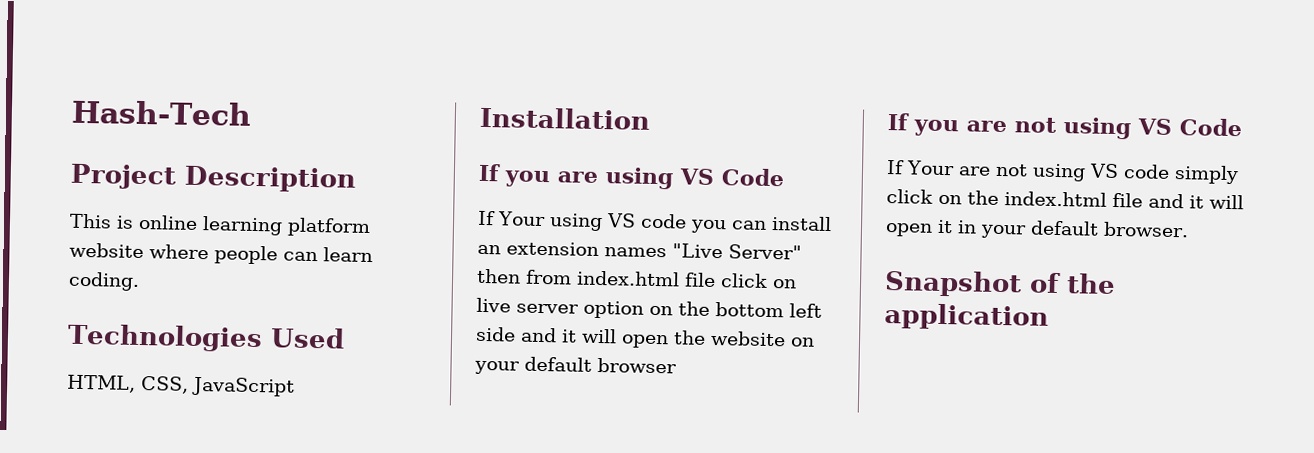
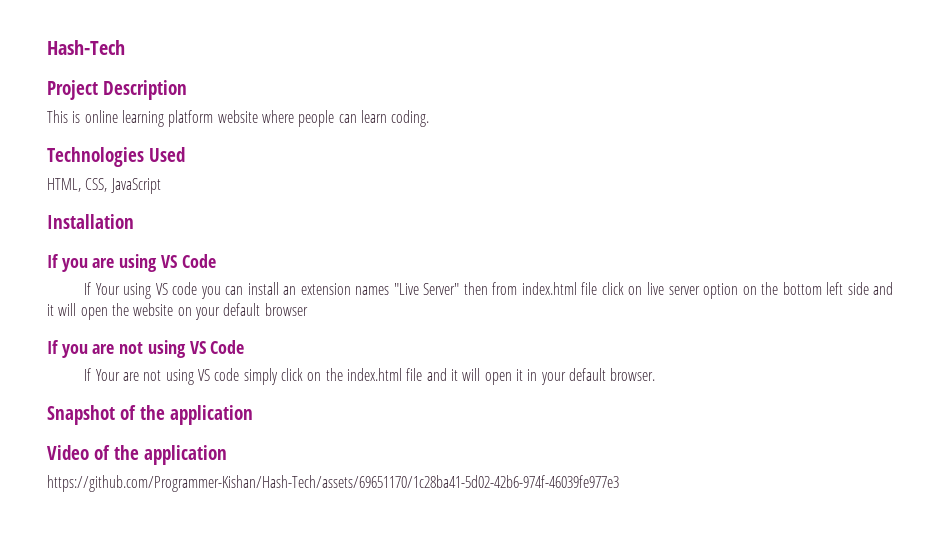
+ Video of the application
+ https://github.com/Programmer-Kishan/Hash-Tech/assets/69651170/1c28ba41-5d02-42b6-974f-46039fe977e3

